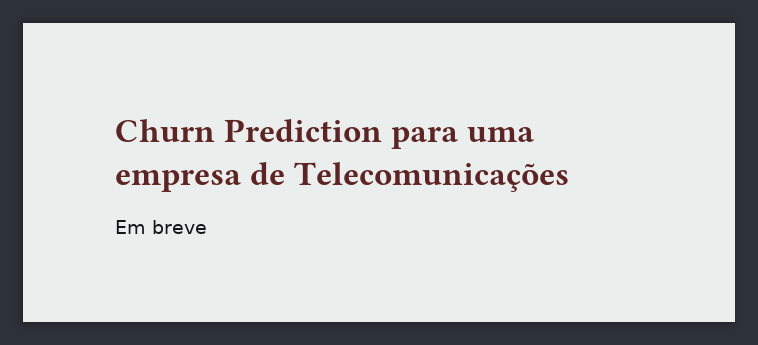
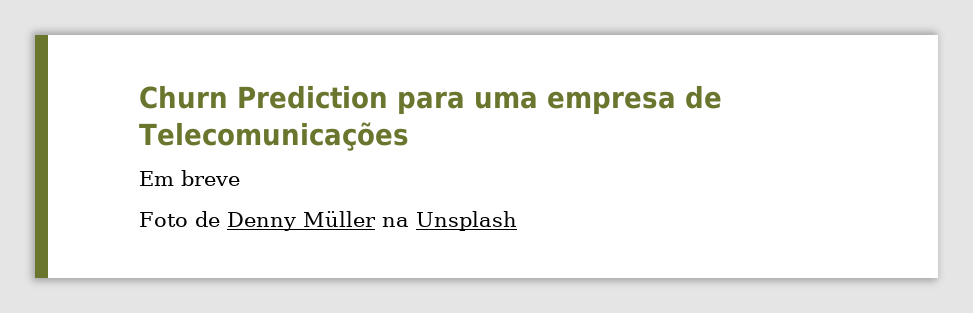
+ Foto de Denny Müller na Unsplash

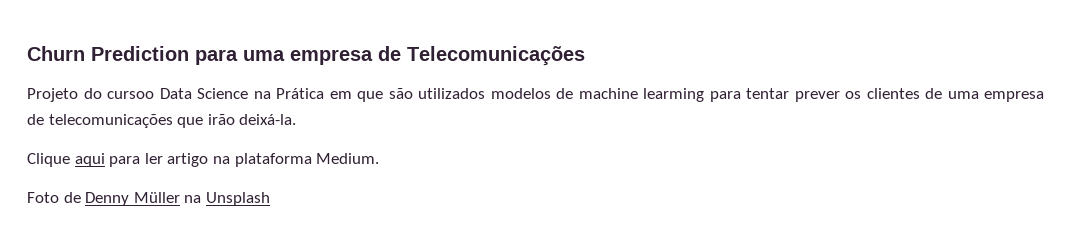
- Em breve
+ Projeto do cursoo Data Science na Prática em que são utilizados modelos de machine learming para tentar prever os clientes de uma empresa de telecomunicações que irão deixá-la.
+ Clique aqui para ler artigo na plataforma Medium.

